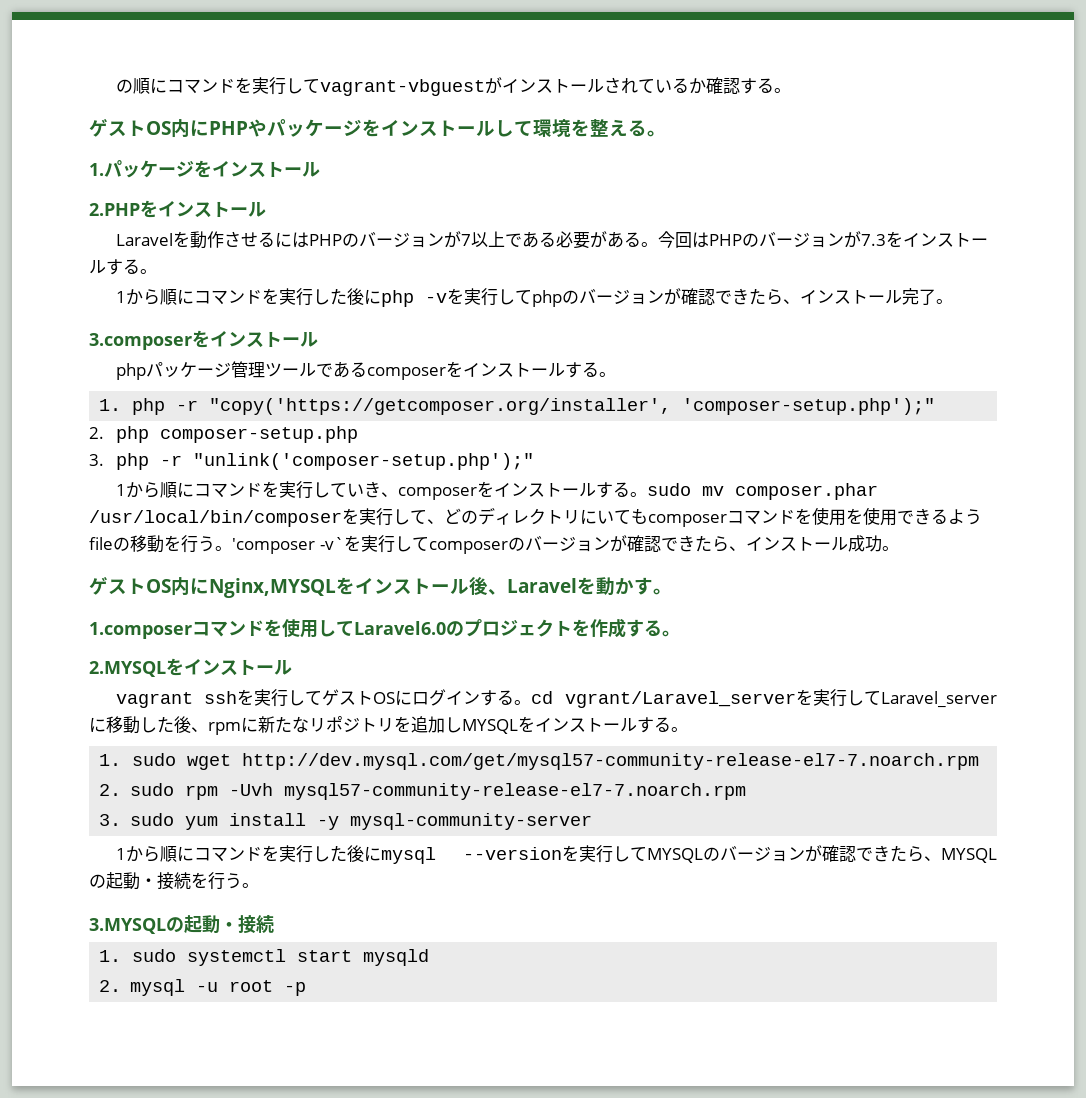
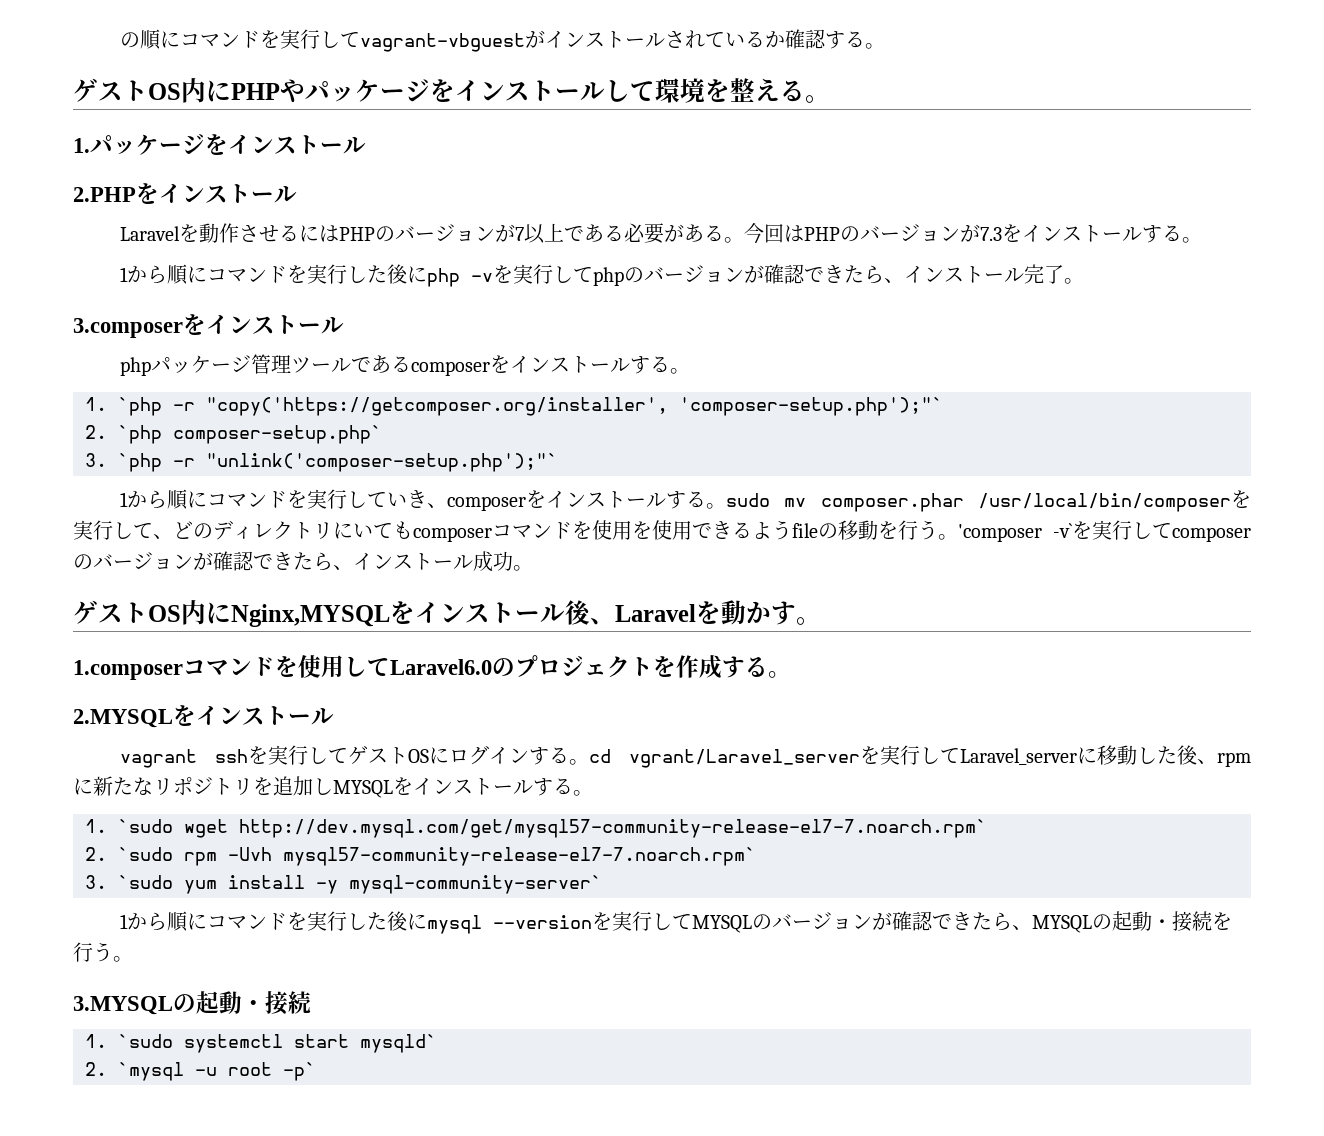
- 1. php -r "copy('https://getcomposer.org/installer', 'composer-setup.php');"
- 2. php composer-setup.php
- 3. php -r "unlink('composer-setup.php');"
+ 1. `php -r "copy('https://getcomposer.org/installer', 'composer-setup.php');"`
+ 2. `php composer-setup.php`
+ 3. `php -r "unlink('composer-setup.php');"`
- 1. sudo wget http://dev.mysql.com/get/mysql57-community-release-el7-7.noarch.rpm
- 2. sudo rpm -Uvh mysql57-community-release-el7-7.noarch.rpm
- 3. sudo yum install -y mysql-community-server
+ 1. `sudo wget http://dev.mysql.com/get/mysql57-community-release-el7-7.noarch.rpm`
+ 2. `sudo rpm -Uvh mysql57-community-release-el7-7.noarch.rpm`
+ 3. `sudo yum install -y mysql-community-server`
- 1. sudo systemctl start mysqld
- 2. mysql -u root -p
+ 1. `sudo systemctl start mysqld`
+ 2. `mysql -u root -p`

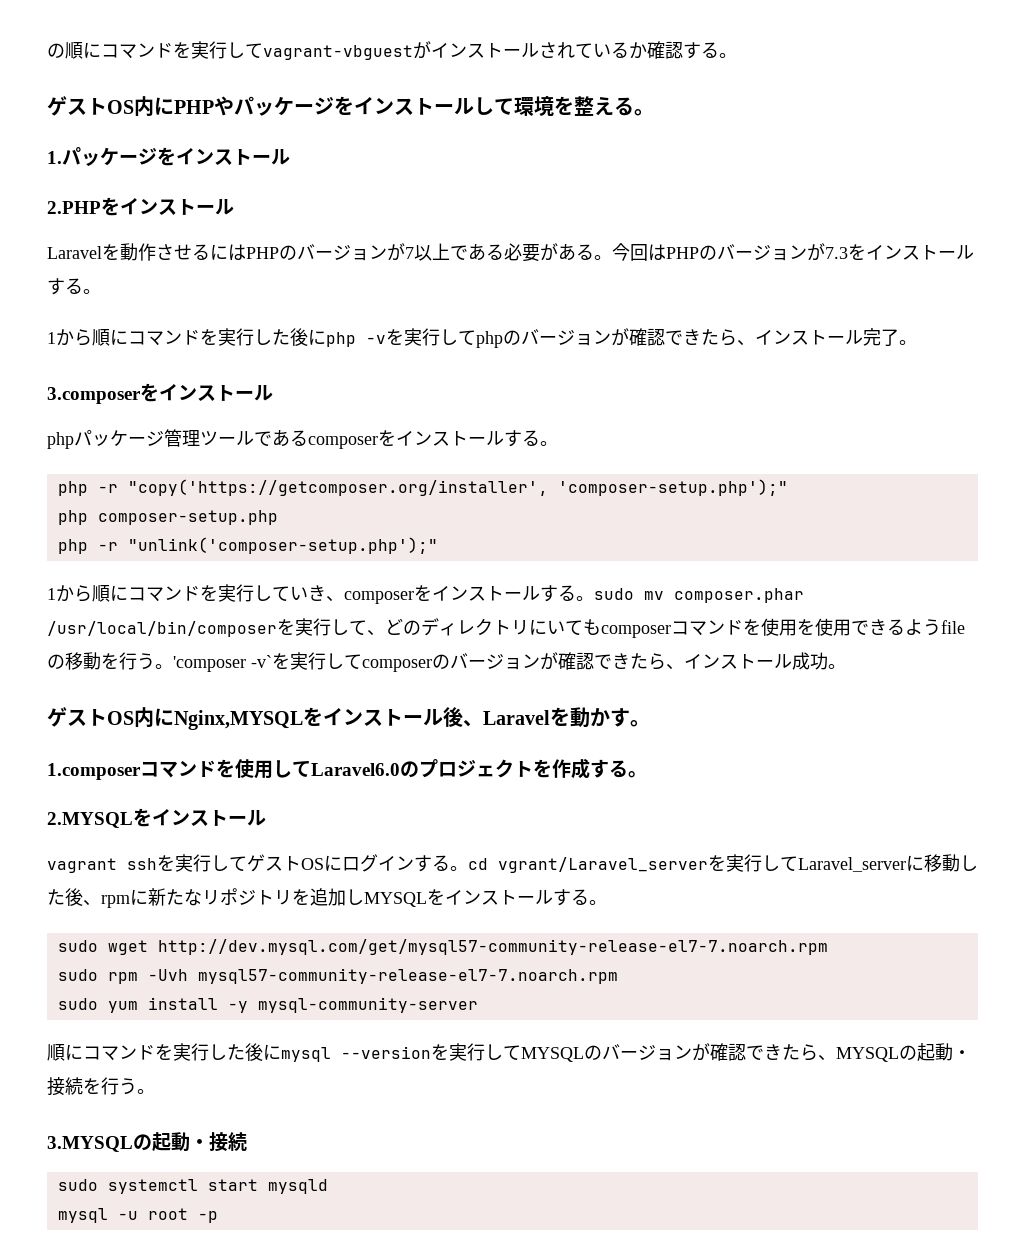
- 1. `php -r "copy('https://getcomposer.org/installer', 'composer-setup.php');"`
- 2. `php composer-setup.php`
- 3. `php -r "unlink('composer-setup.php');"`
+ php -r "copy('https://getcomposer.org/installer', 'composer-setup.php');"
+ php composer-setup.php
+ php -r "unlink('composer-setup.php');"
- 1. `sudo wget http://dev.mysql.com/get/mysql57-community-release-el7-7.noarch.rpm`
- 2. `sudo rpm -Uvh mysql57-community-release-el7-7.noarch.rpm`
- 3. `sudo yum install -y mysql-community-server`
- 1から順にコマンドを実行した後にmysql --versionを実行してMYSQLのバージョンが確認できたら、MYSQLの起動・接続を行う。
+ sudo wget http://dev.mysql.com/get/mysql57-community-release-el7-7.noarch.rpm
+ sudo rpm -Uvh mysql57-community-release-el7-7.noarch.rpm
+ sudo yum install -y mysql-community-server
+ 順にコマンドを実行した後にmysql --versionを実行してMYSQLのバージョンが確認できたら、MYSQLの起動・接続を行う。
- 1. `sudo systemctl start mysqld`
- 2. `mysql -u root -p`
+ sudo systemctl start mysqld
+ mysql -u root -p

